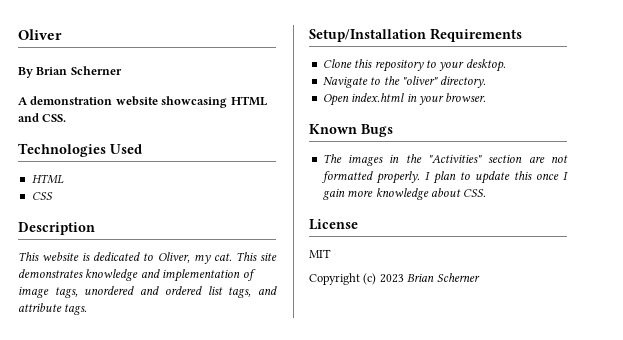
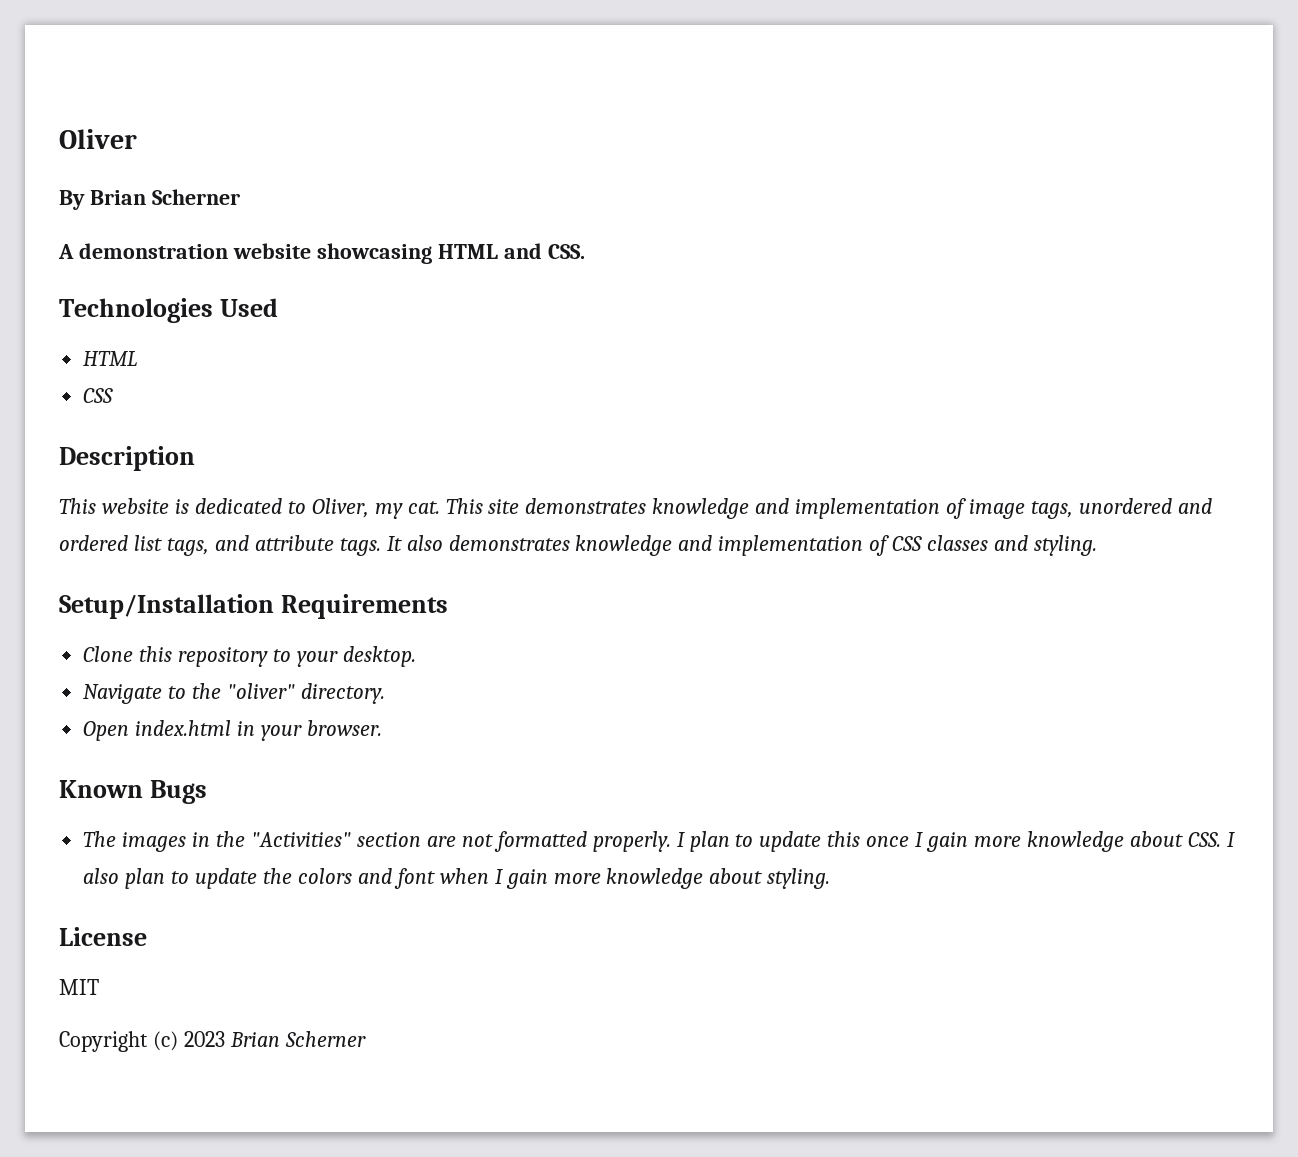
+ It also demonstrates knowledge and implementation of CSS classes and styling.
- I plan to update this once I gain more knowledge about CSS.
+ I plan to update this once I gain more knowledge about CSS. I also plan to update the colors and font when I gain more knowledge about styling.

